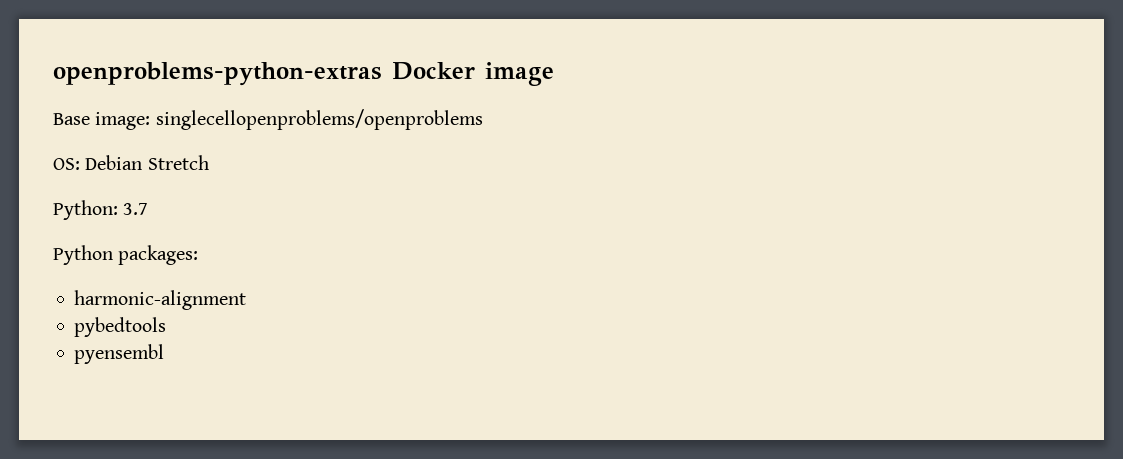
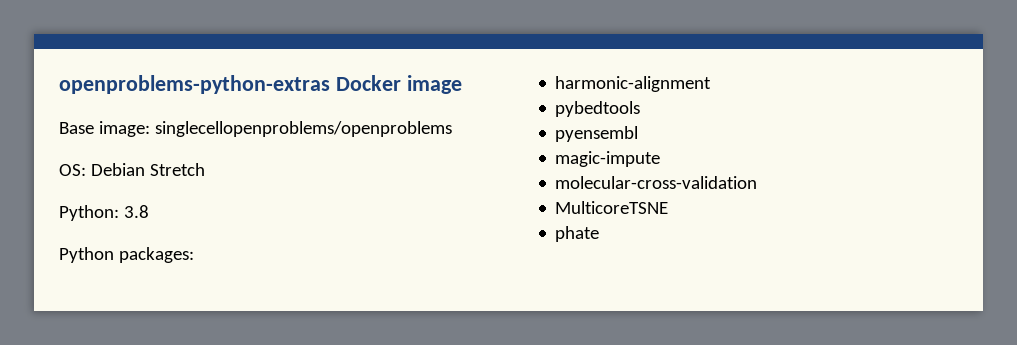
- Python: 3.7
+ Python: 3.8
+ magic-impute
+ molecular-cross-validation
+ MulticoreTSNE
+ phate

